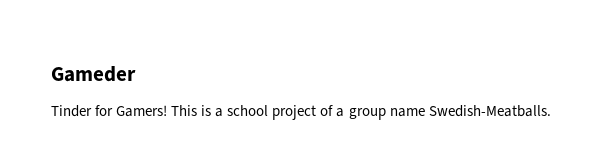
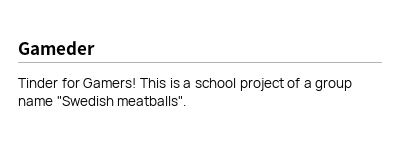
- This is a school project of a group name Swedish-Meatballs.
+ This is a school project of a group name "Swedish meatballs".

